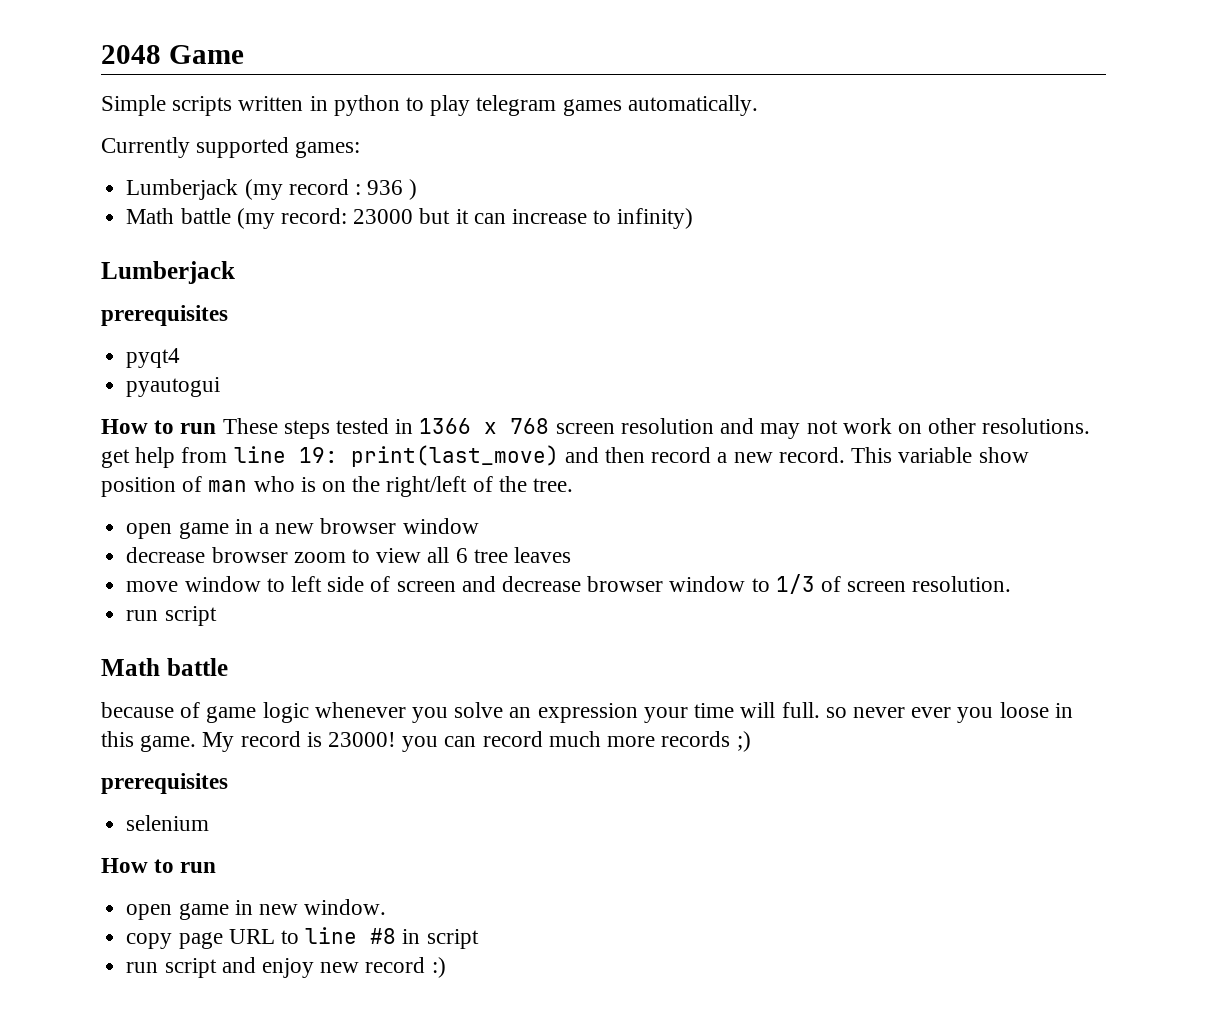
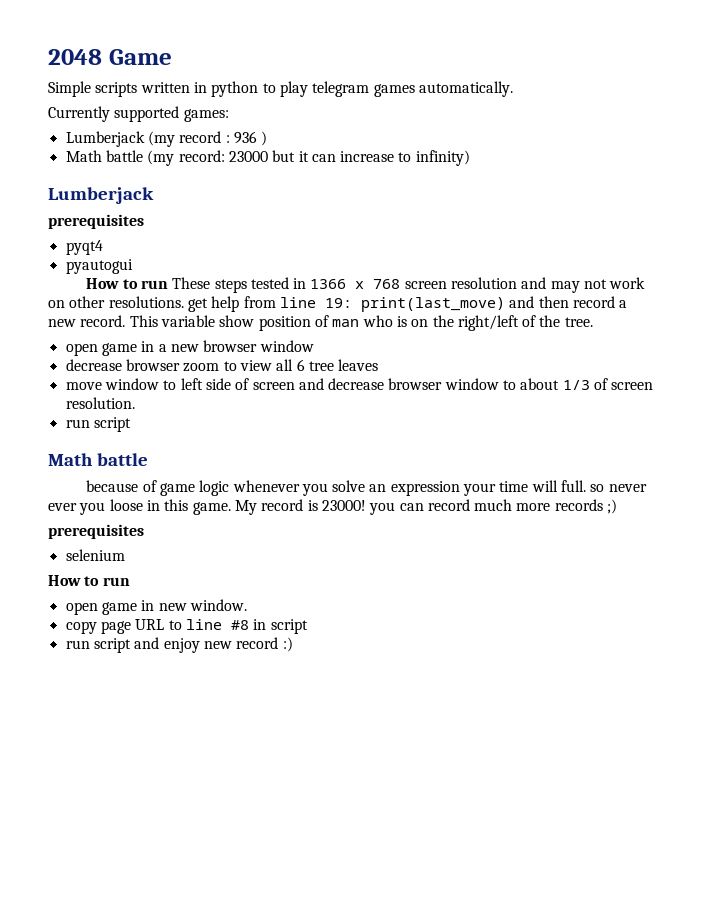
- move window to left side of screen and decrease browser window to 1/3 of screen resolution.
+ move window to left side of screen and decrease browser window to about 1/3 of screen resolution.

